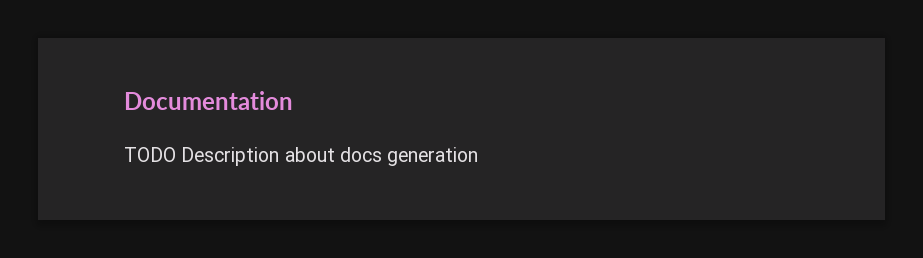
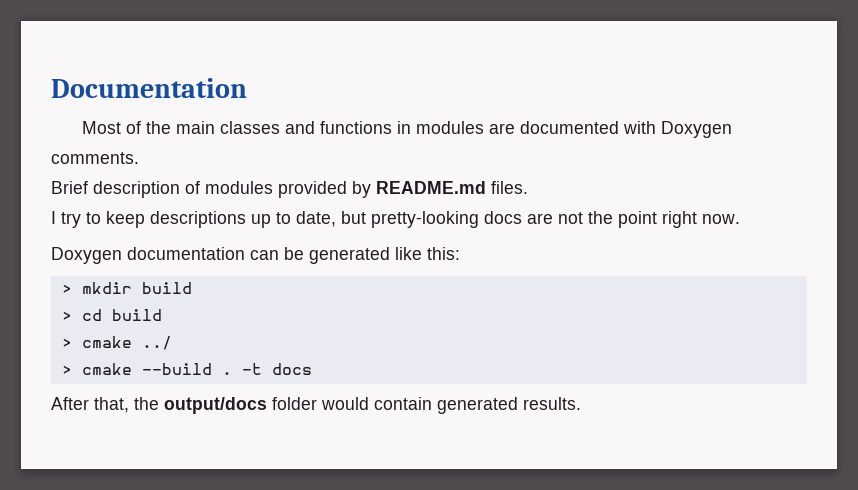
- TODO Description about docs generation
+ Most of the main classes and functions in modules are documented with Doxygen comments.
+ Brief description of modules provided by README.md files.
+ I try to keep descriptions up to date, but pretty-looking docs are not the point right now.
+ Doxygen documentation can be generated like this:
+ > mkdir build
+ > cd build
+ > cmake ../
+ > cmake --build . -t docs
+ After that, the output/docs folder would contain generated results.

